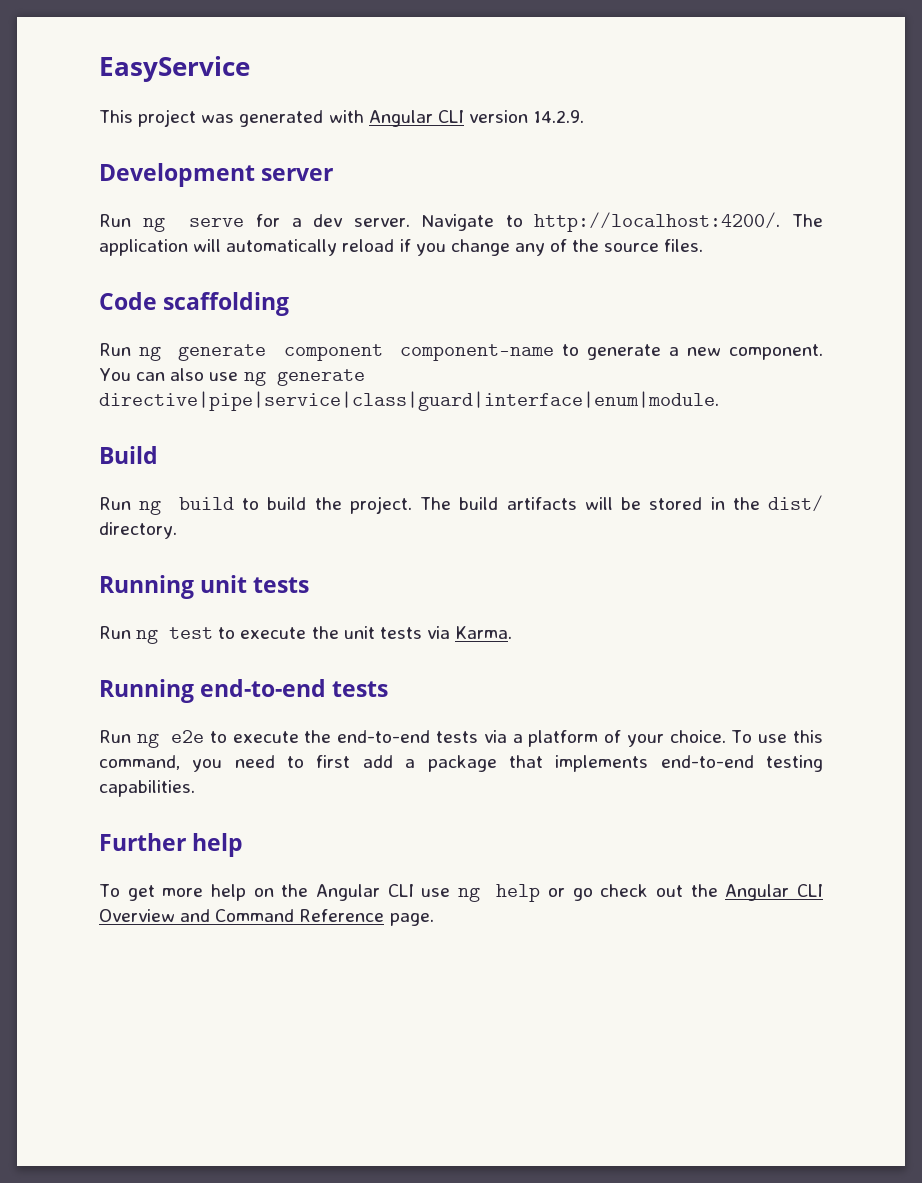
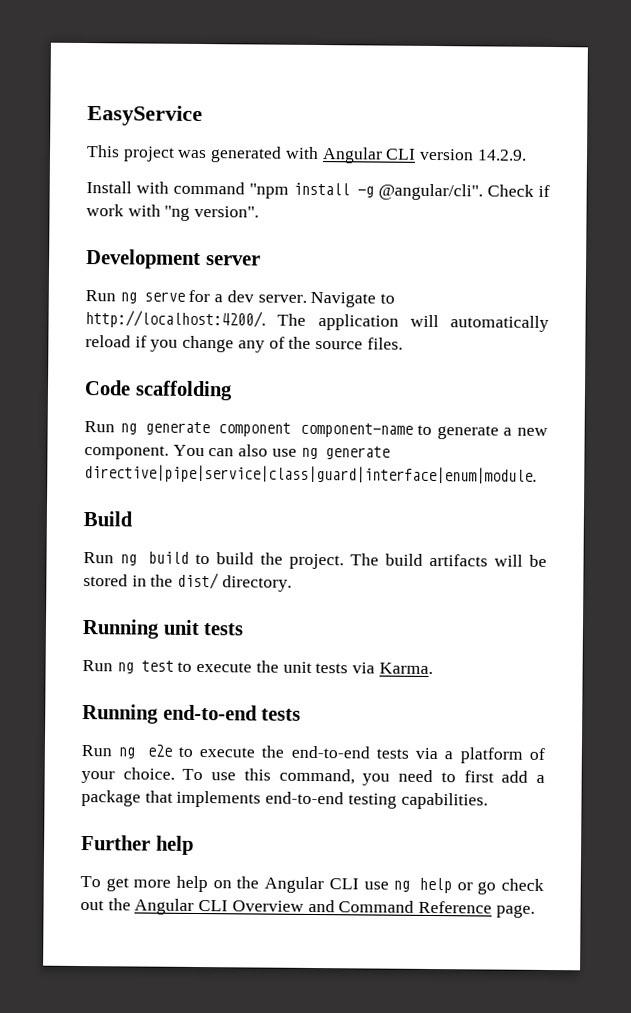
+ Install with command "npm install -g @angular/cli". Check if work with "ng version".

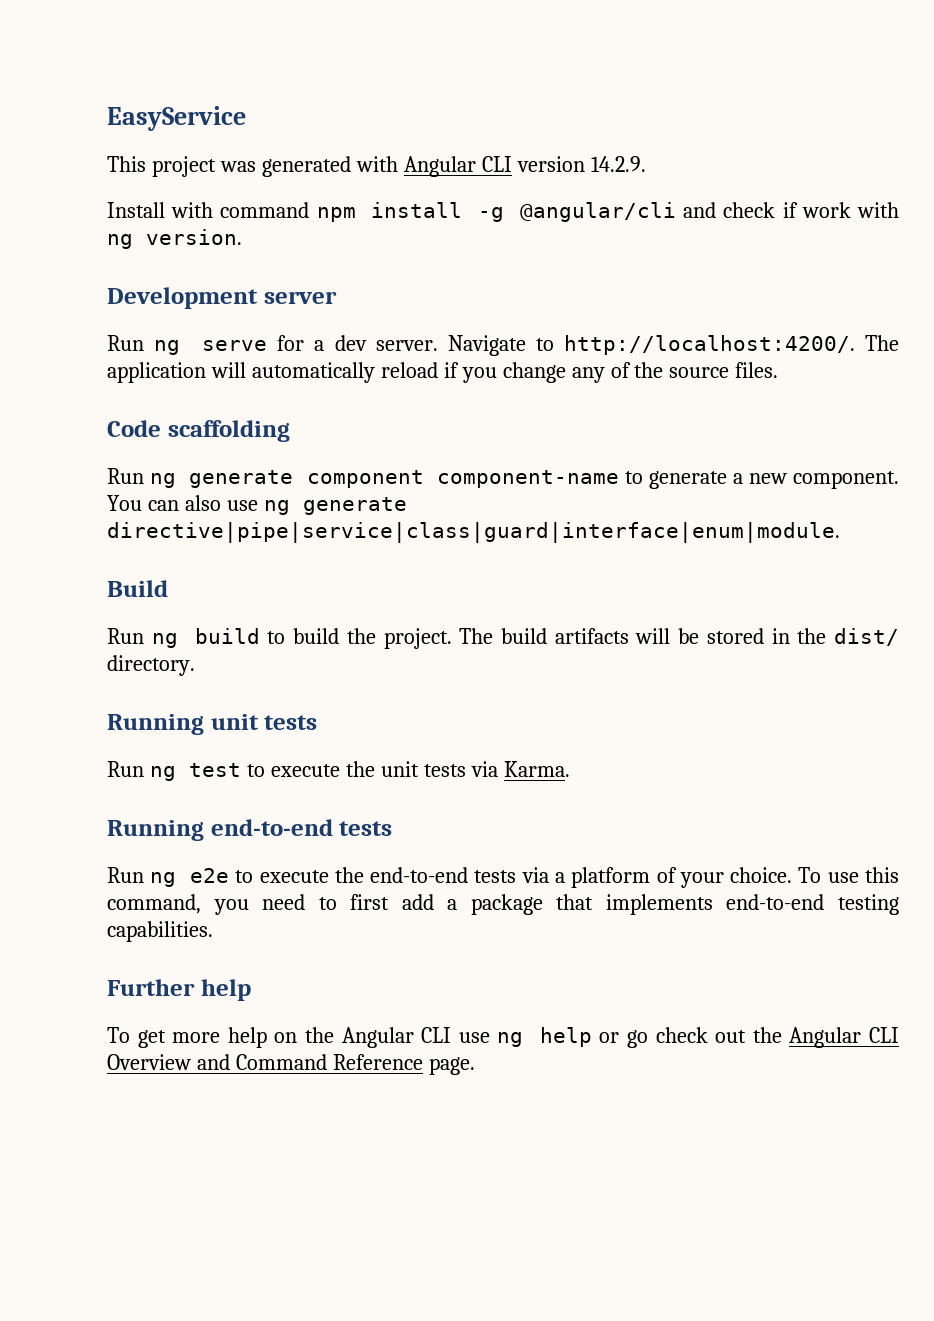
- Install with command "npm install -g @angular/cli". Check if work with "ng version".
+ Install with command npm install -g @angular/cli and check if work with ng version.

